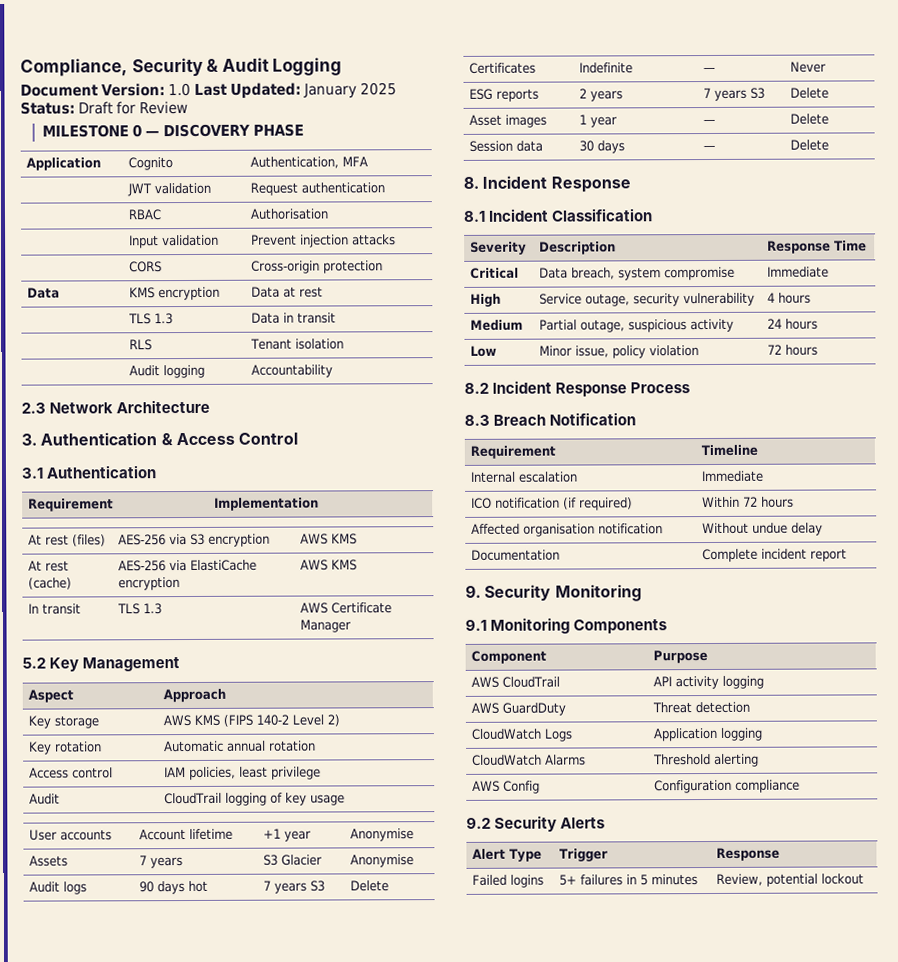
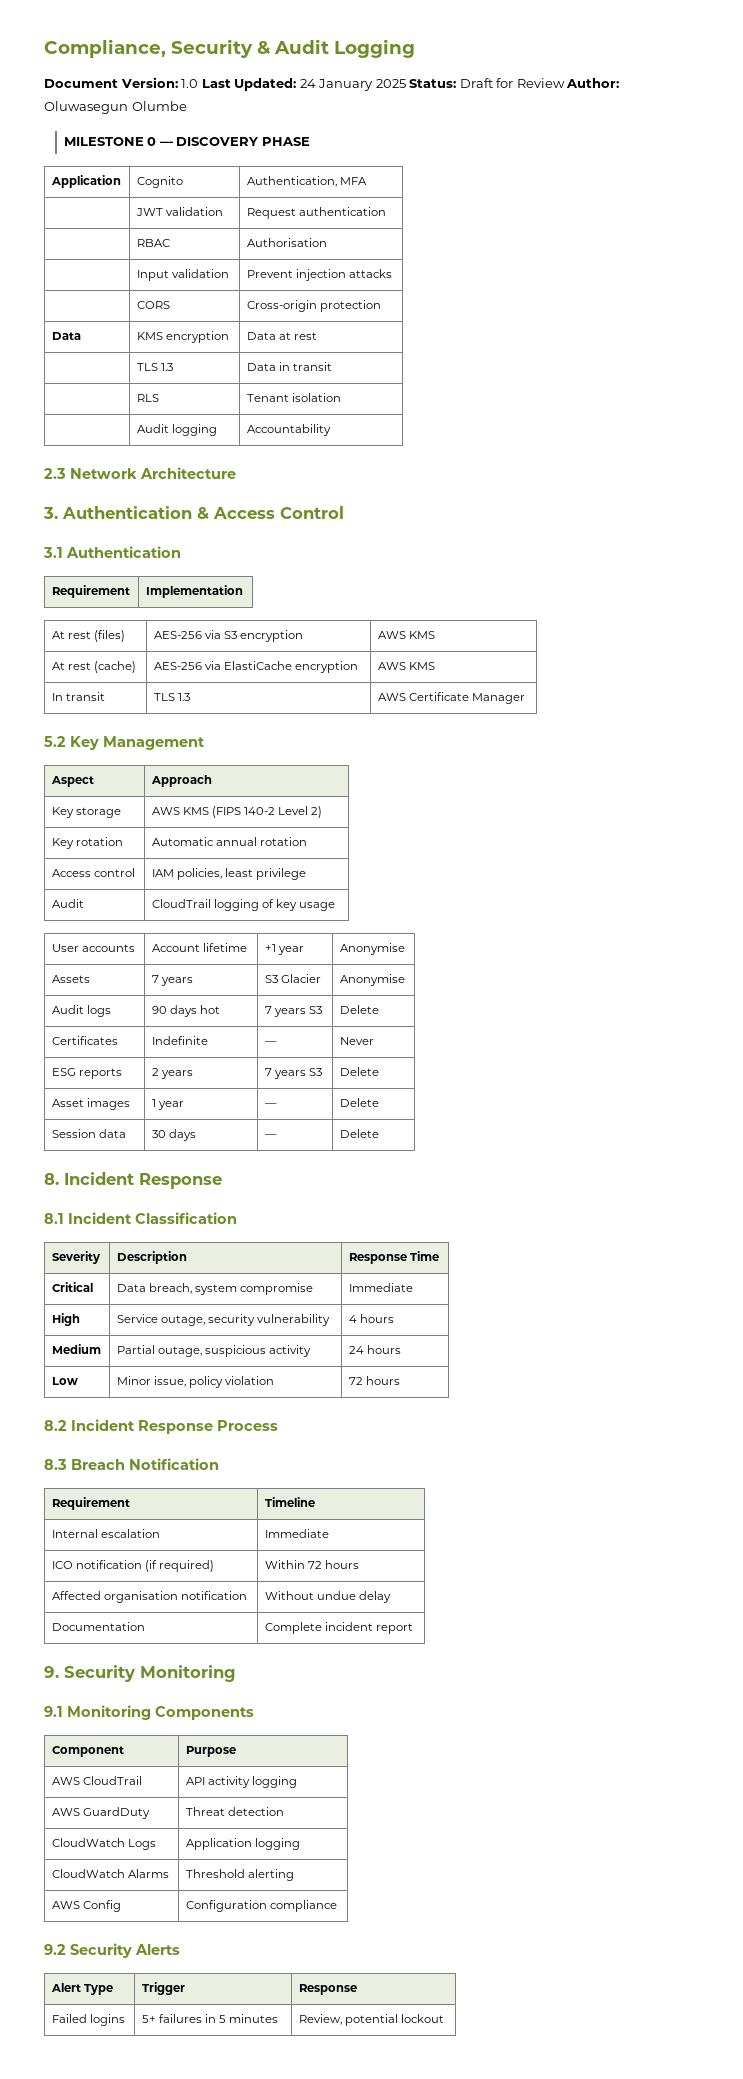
- Document Version: 1.0 Last Updated: January 2025 Status: Draft for Review
+ Document Version: 1.0 Last Updated: 24 January 2025 Status: Draft for Review Author: Oluwasegun Olumbe

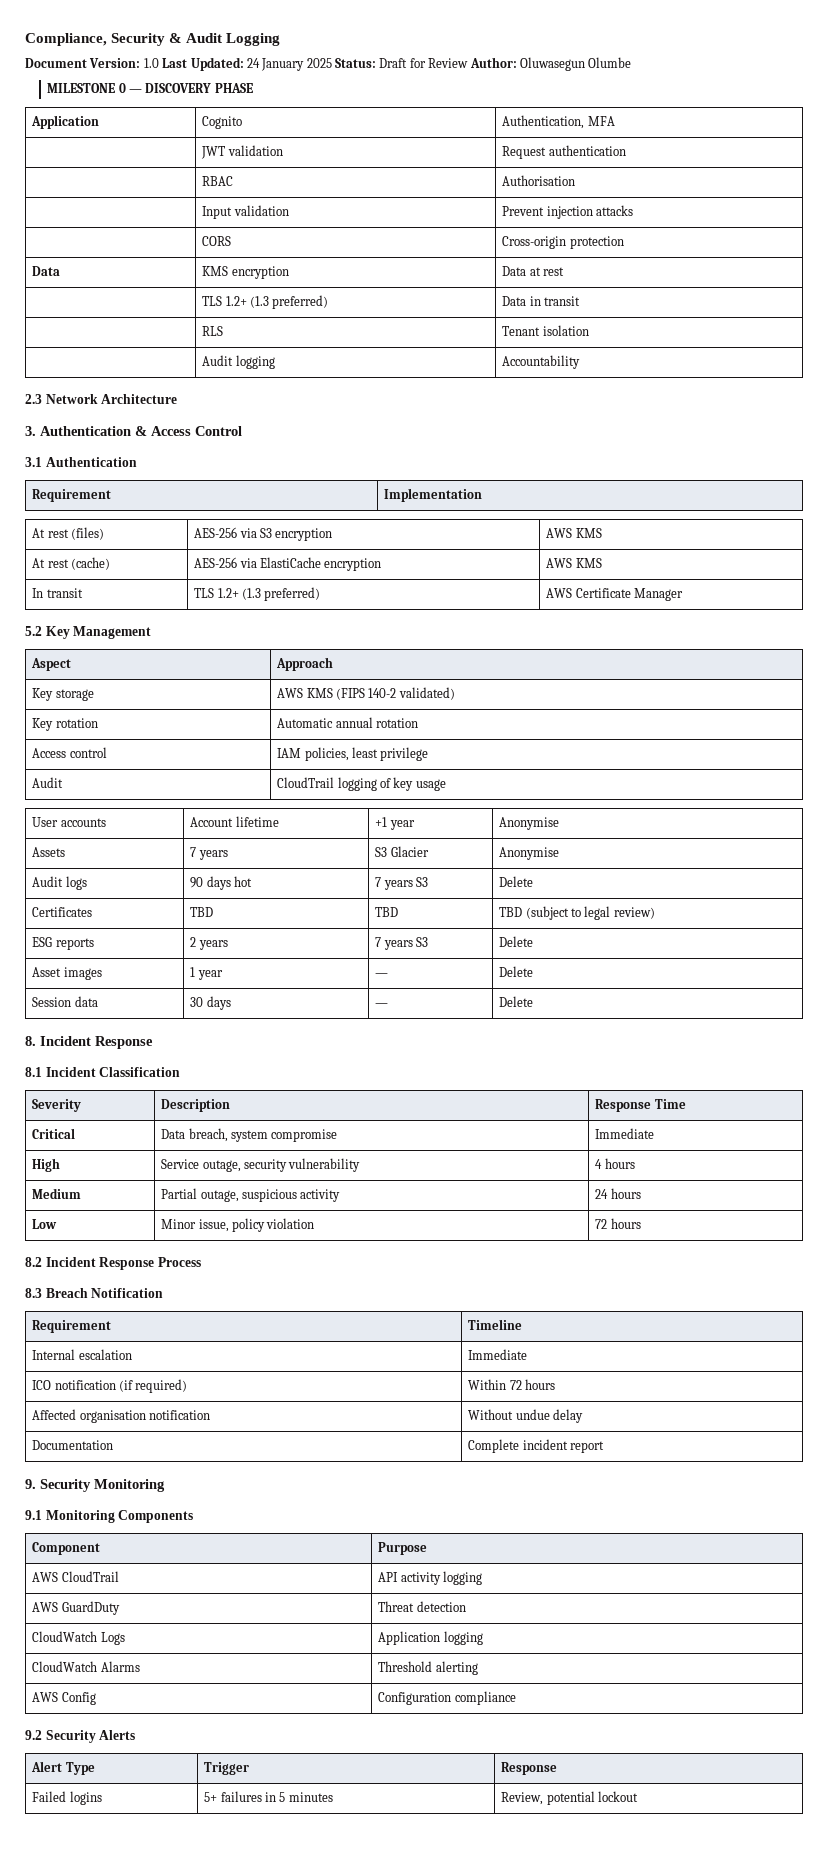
- | TLS 1.3 | Data in transit
+ | TLS 1.2+ (1.3 preferred) | Data in transit
- In transit | TLS 1.3 | AWS Certificate Manager
+ In transit | TLS 1.2+ (1.3 preferred) | AWS Certificate Manager
- Key storage | AWS KMS (FIPS 140-2 Level 2)
+ Key storage | AWS KMS (FIPS 140-2 validated)
- Certificates | Indefinite | — | Never
+ Certificates | TBD | TBD | TBD (subject to legal review)

